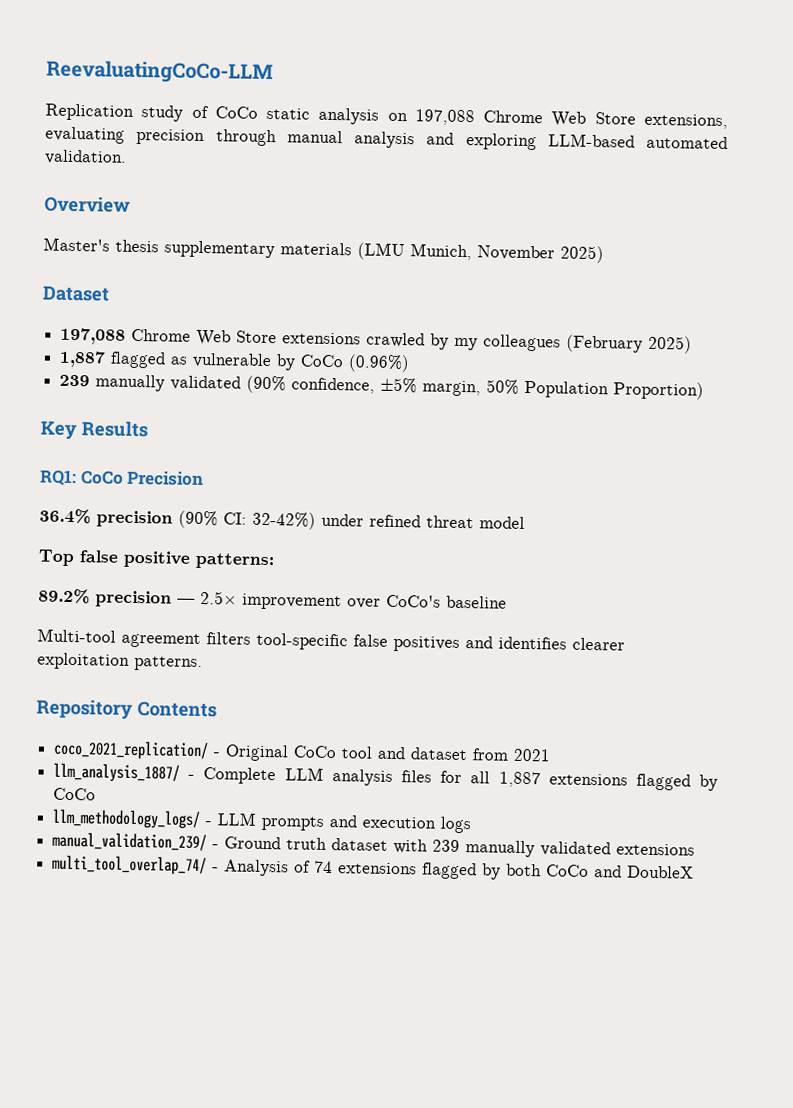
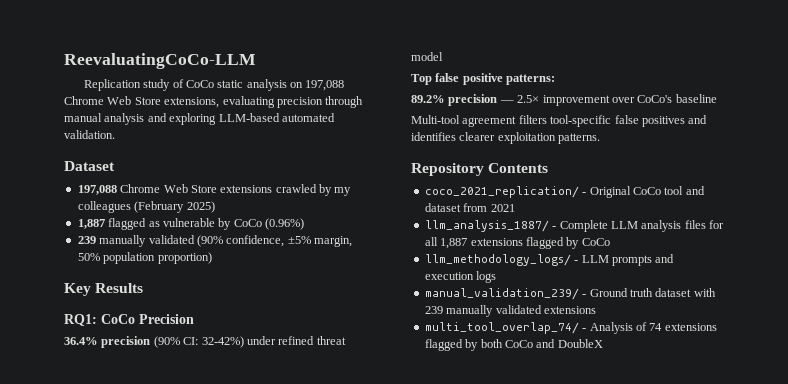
- Overview
- Master's thesis supplementary materials (LMU Munich, November 2025)
- 239 manually validated (90% confidence, ±5% margin, 50% Population Proportion)
+ 239 manually validated (90% confidence, ±5% margin, 50% population proportion)

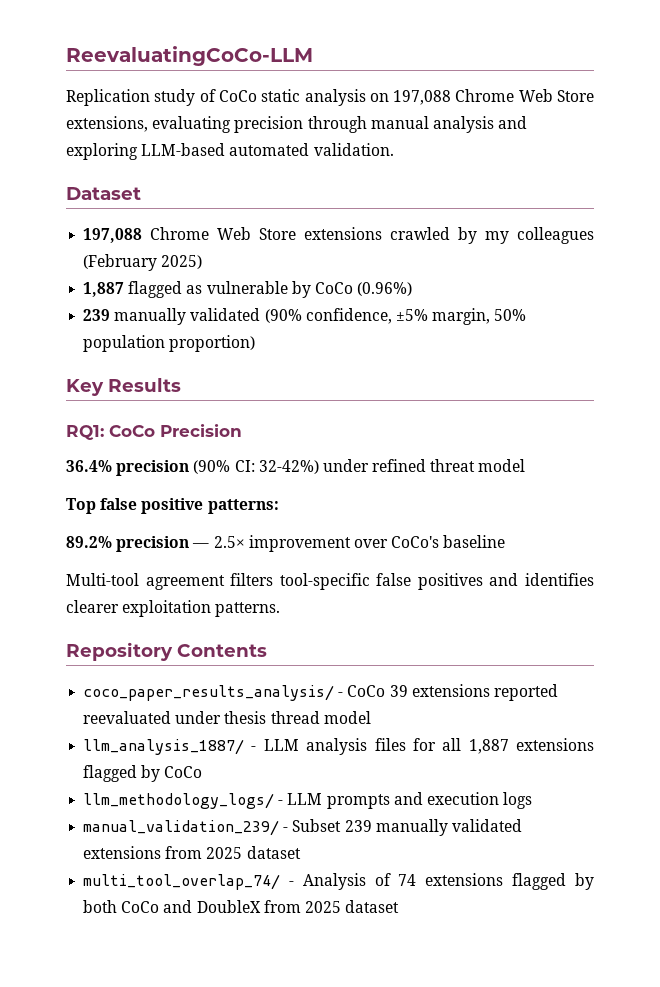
- coco_2021_replication/ - Original CoCo tool and dataset from 2021
+ coco_paper_results_analysis/ - CoCo 39 extensions reported reevaluated under thesis thread model
- llm_analysis_1887/ - Complete LLM analysis files for all 1,887 extensions flagged by CoCo
+ llm_analysis_1887/ - LLM analysis files for all 1,887 extensions flagged by CoCo
- manual_validation_239/ - Ground truth dataset with 239 manually validated extensions
+ manual_validation_239/ - Subset 239 manually validated extensions from 2025 dataset
- multi_tool_overlap_74/ - Analysis of 74 extensions flagged by both CoCo and DoubleX
+ multi_tool_overlap_74/ - Analysis of 74 extensions flagged by both CoCo and DoubleX from 2025 dataset

